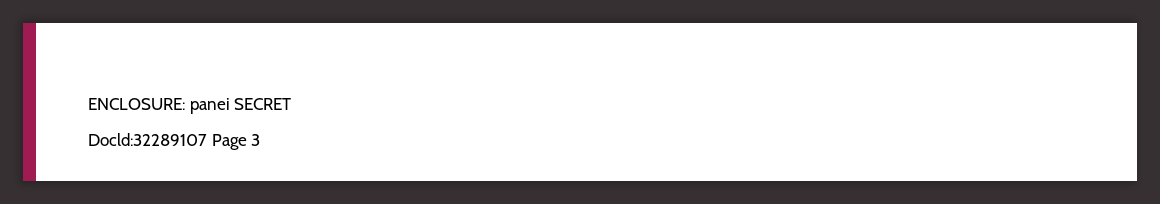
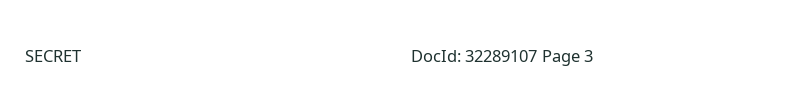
- ENCLOSURE: panei SECRET
+ SECRET
- Docld:32289107 Page 3
+ DocId: 32289107 Page 3

